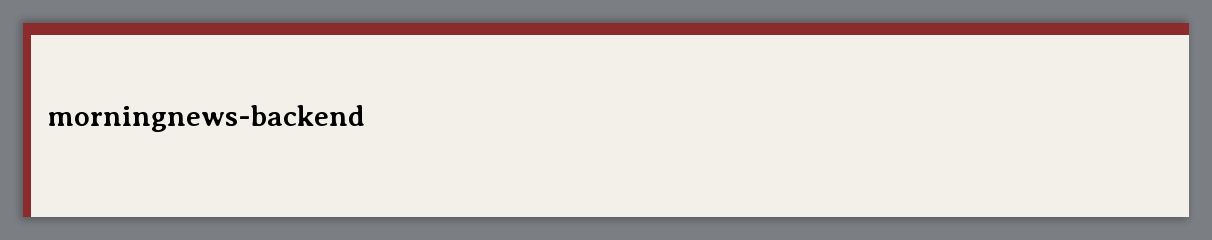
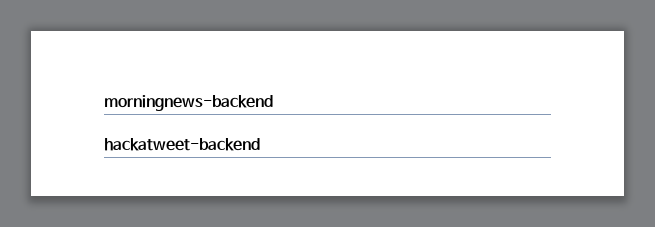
+ hackatweet-backend

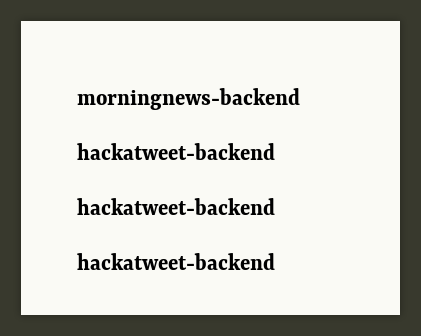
  morningnews-backend
+ hackatweet-backend
+ hackatweet-backend

